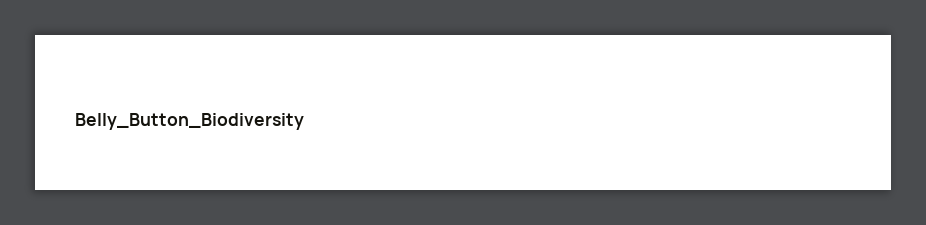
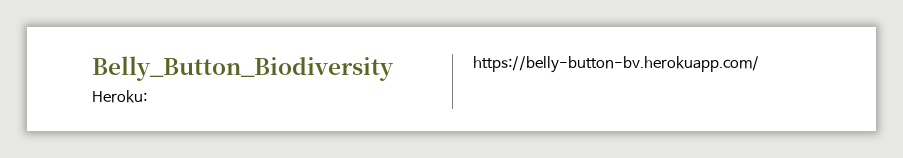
+ Heroku: https://belly-button-bv.herokuapp.com/

